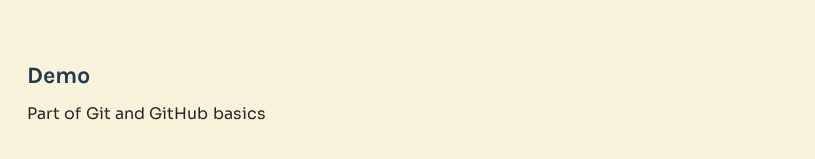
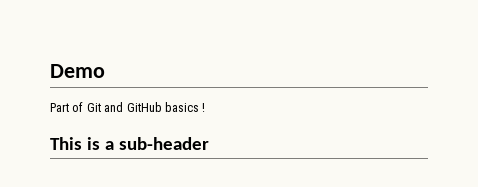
- Part of Git and GitHub basics
+ Part of Git and GitHub basics !
+ This is a sub-header

